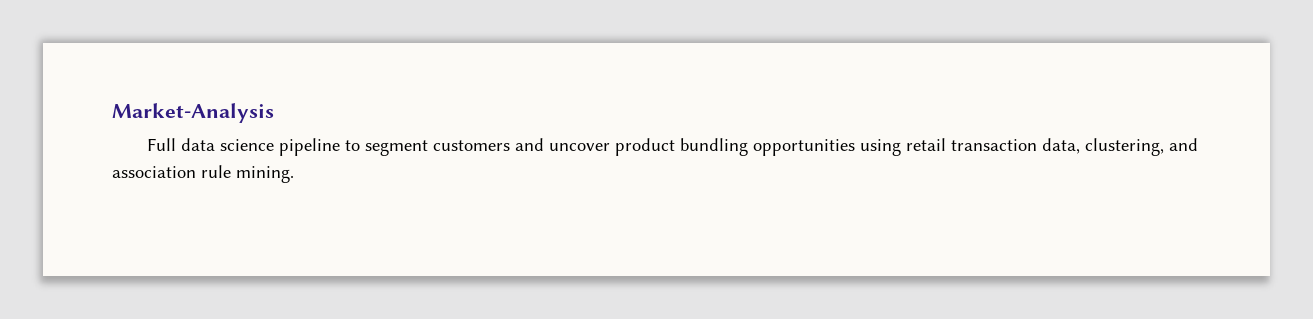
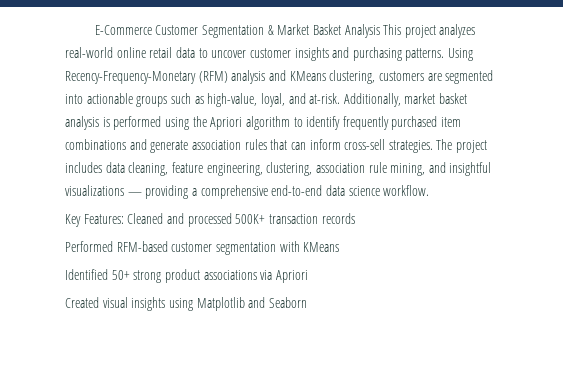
- Market-Analysis
- Full data science pipeline to segment customers and uncover product bundling opportunities using retail transaction data, clustering, and association rule mining.
+ E-Commerce Customer Segmentation & Market Basket Analysis This project analyzes real-world online retail data to uncover customer insights and purchasing patterns. Using Recency-Frequency-Monetary (RFM) analysis and KMeans clustering, customers are segmented into actionable groups such as high-value, loyal, and at-risk. Additionally, market basket analysis is performed using the Apriori algorithm to identify frequently purchased item combinations and generate association rules that can inform cross-sell strategies. The project includes data cleaning, feature engineering, clustering, association rule mining, and insightful visualizations — providing a comprehensive end-to-end data science workflow.
+ Key Features: Cleaned and processed 500K+ transaction records
+ Performed RFM-based customer segmentation with KMeans
+ Identified 50+ strong product associations via Apriori
+ Created visual insights using Matplotlib and Seaborn

